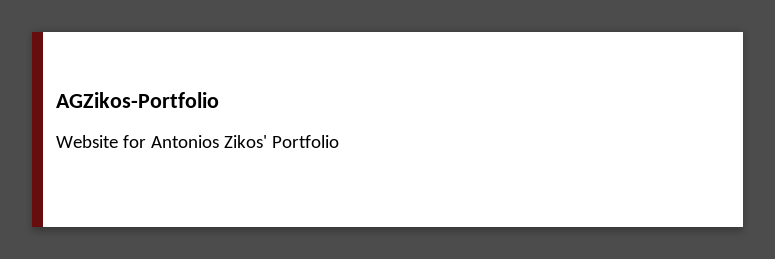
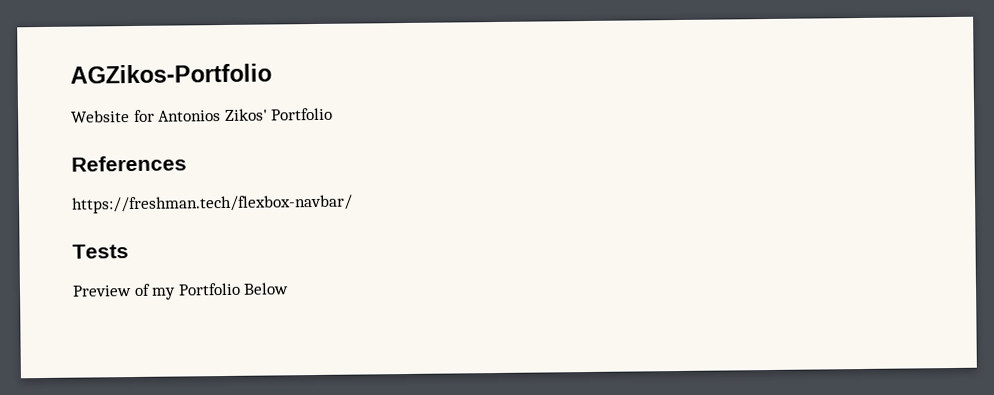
+ References
+ https://freshman.tech/flexbox-navbar/
+ Tests
+ Preview of my Portfolio Below

